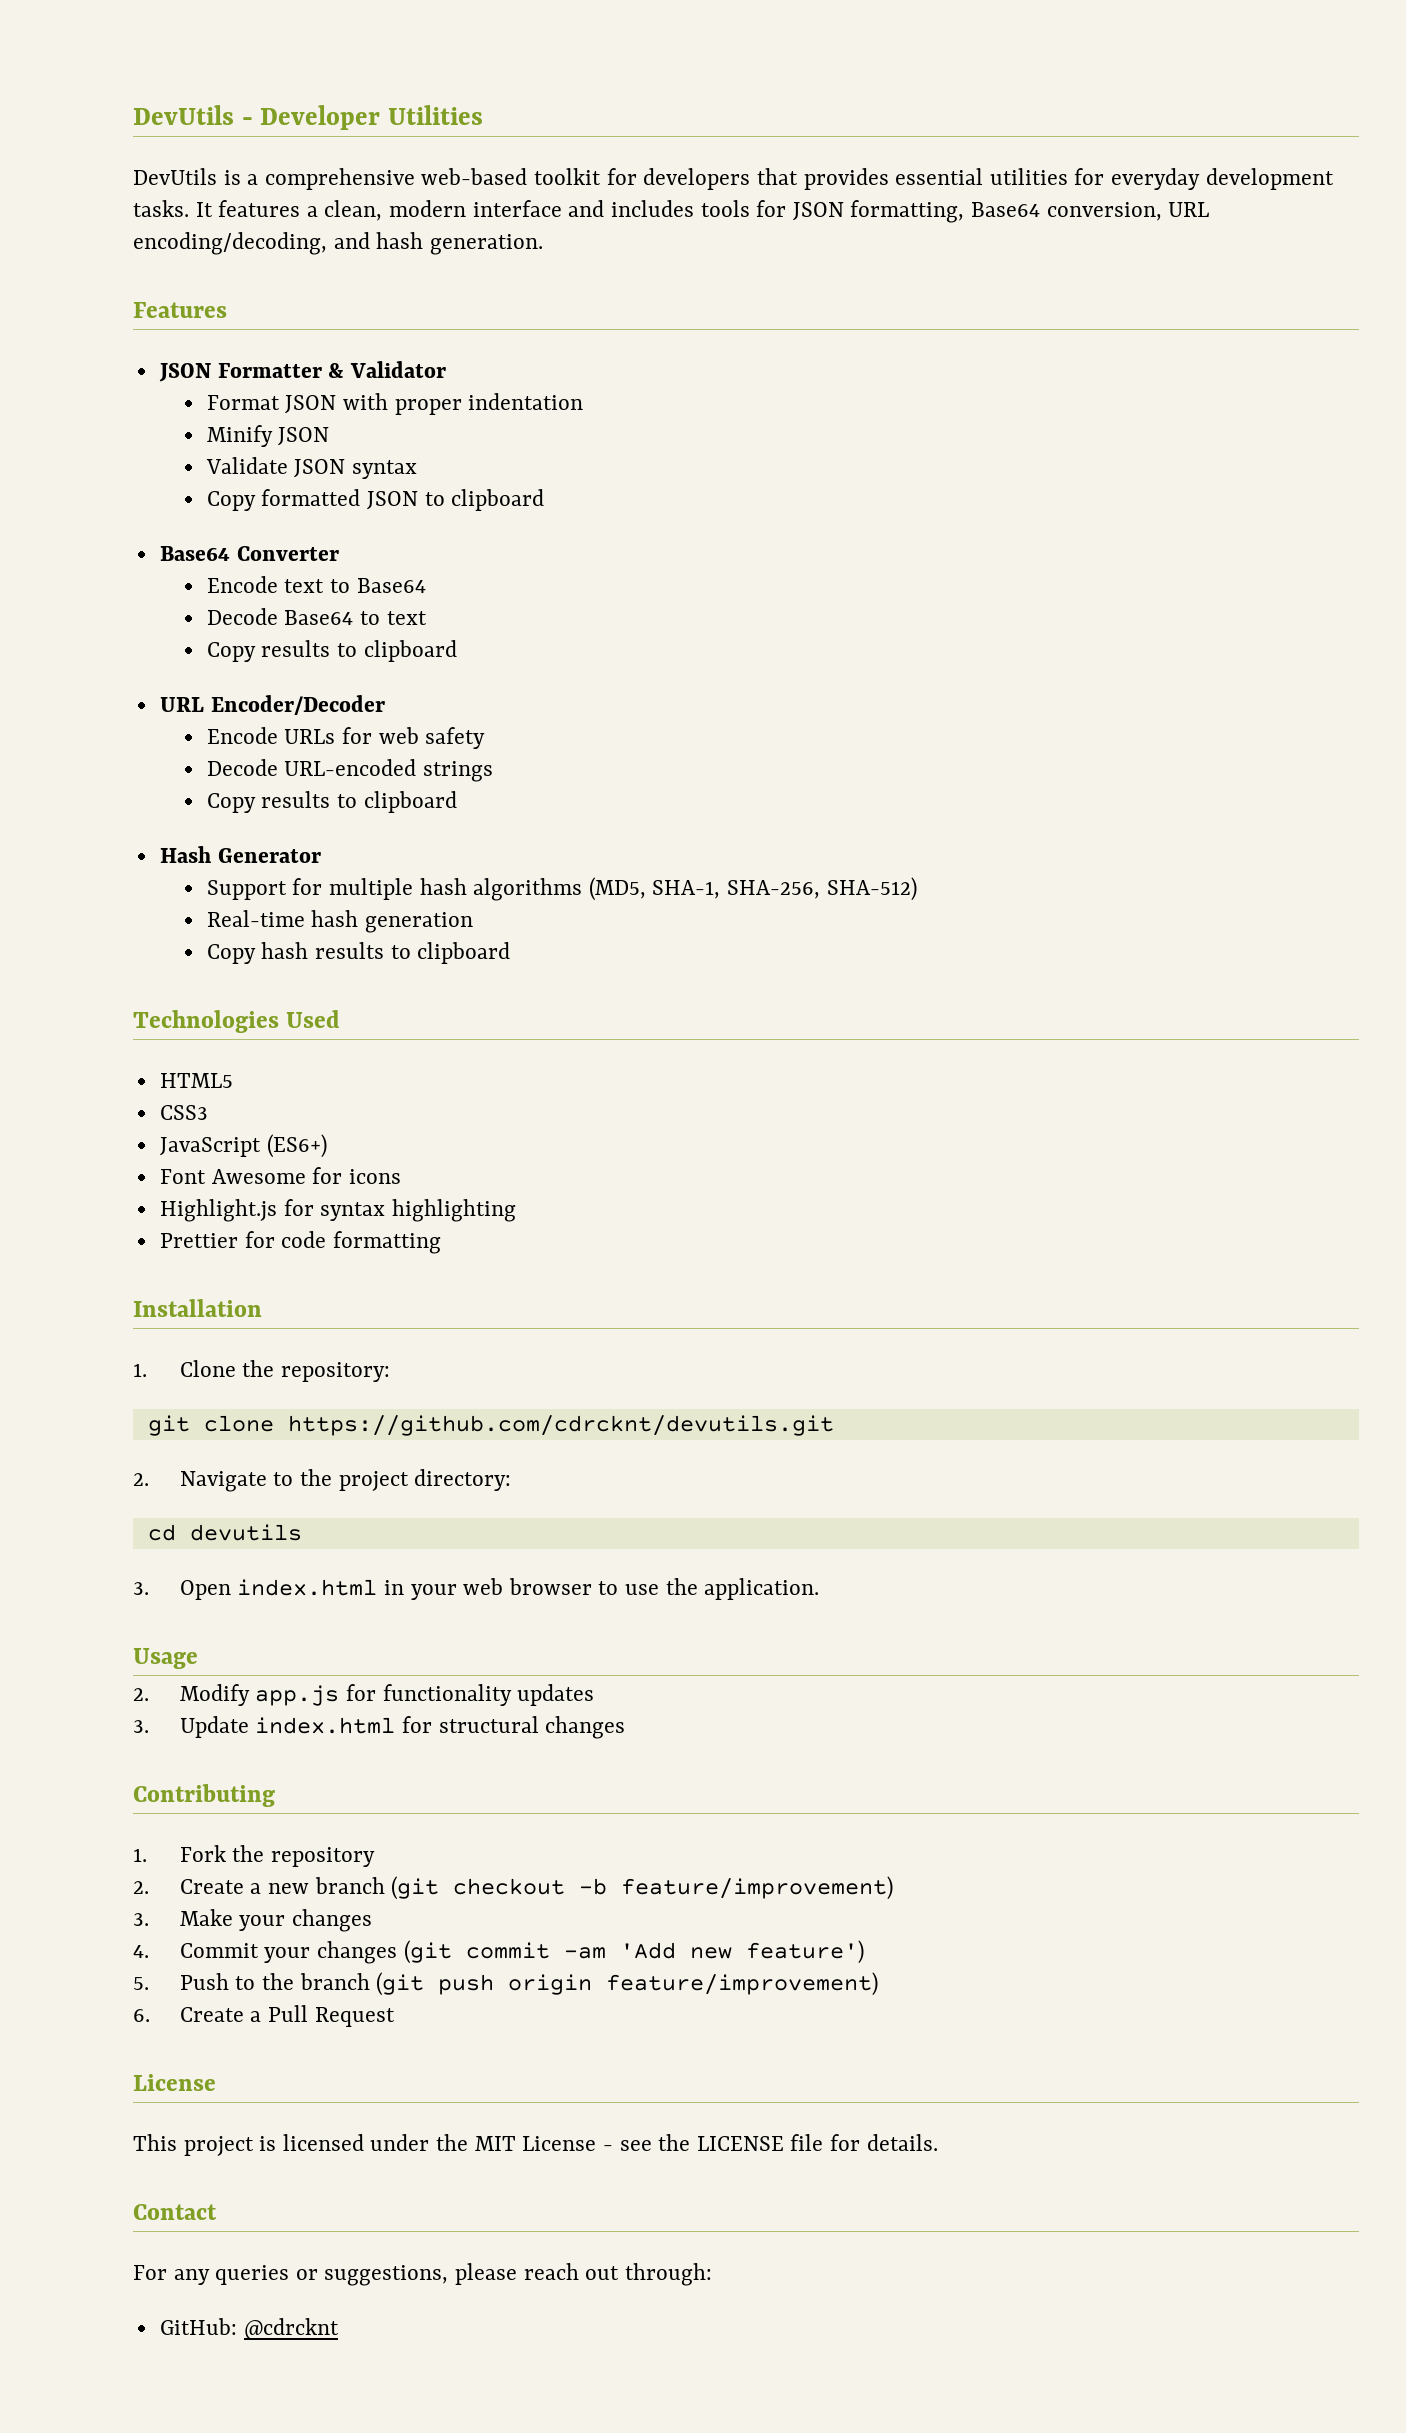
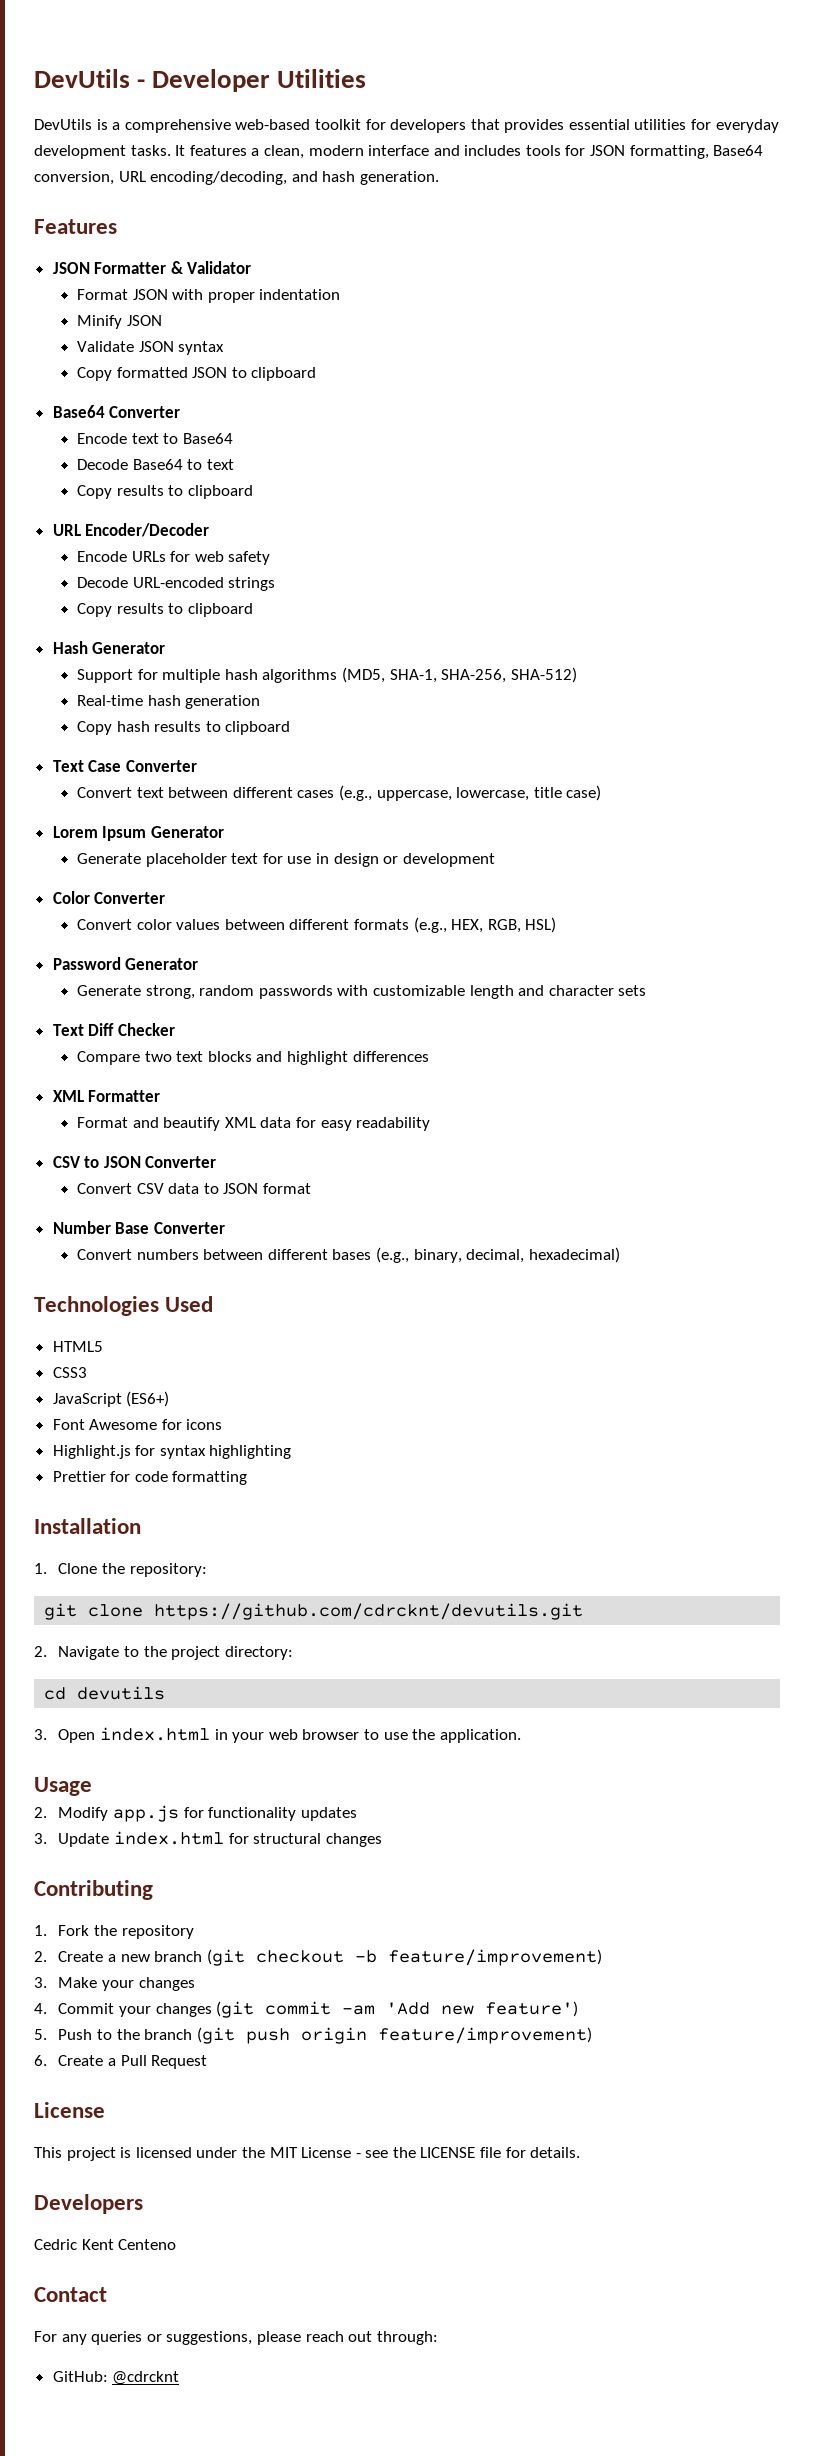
+ Text Case Converter
+ Convert text between different cases (e.g., uppercase, lowercase, title case)
+ Lorem Ipsum Generator
+ Generate placeholder text for use in design or development
+ Color Converter
+ Convert color values between different formats (e.g., HEX, RGB, HSL)
+ Password Generator
+ Generate strong, random passwords with customizable length and character sets
+ Text Diff Checker
+ Compare two text blocks and highlight differences
+ XML Formatter
+ Format and beautify XML data for easy readability
+ CSV to JSON Converter
+ Convert CSV data to JSON format
+ Number Base Converter
+ Convert numbers between different bases (e.g., binary, decimal, hexadecimal)
+ Developers
+ Cedric Kent Centeno

